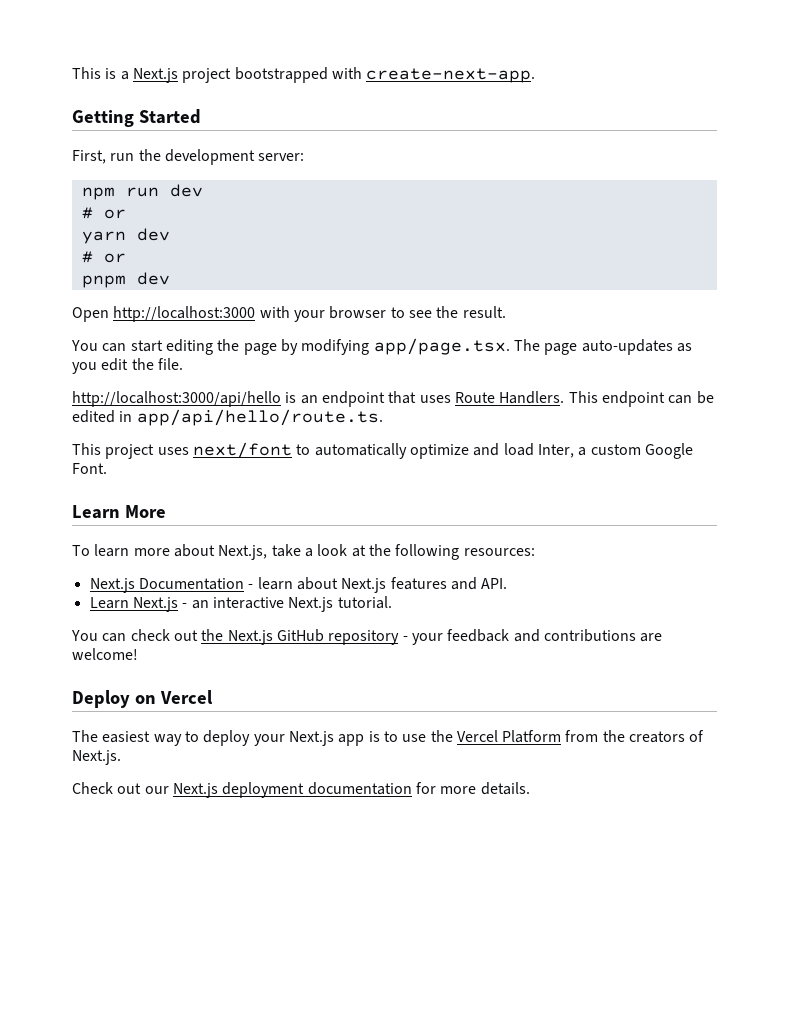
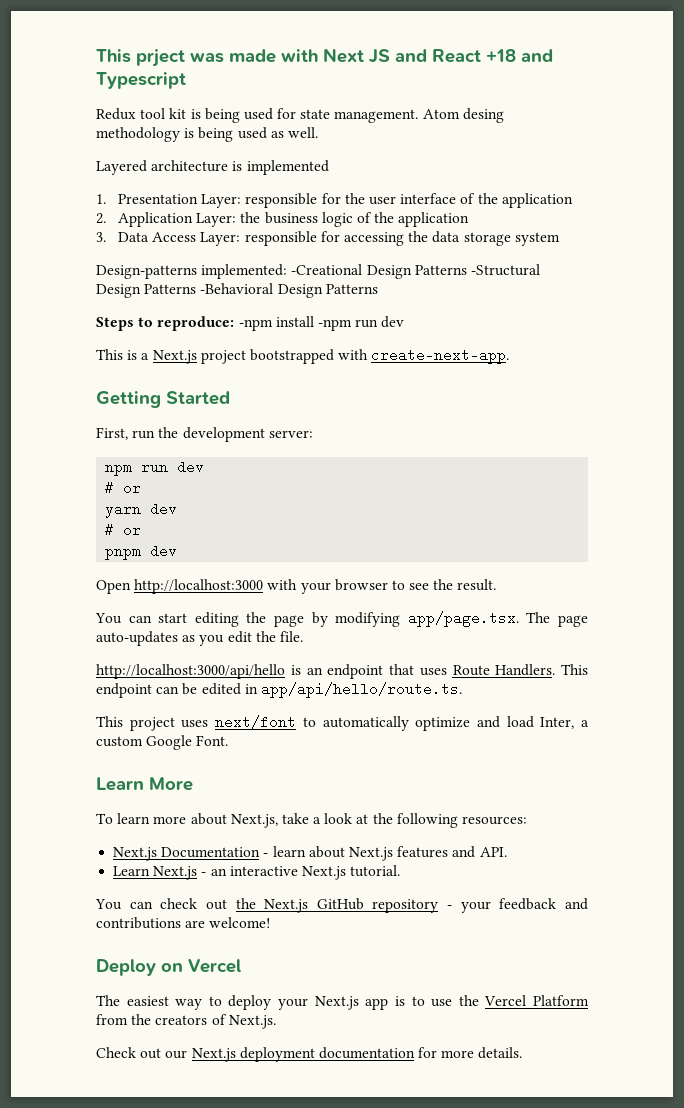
+ This prject was made with Next JS and React +18 and Typescript
+ Redux tool kit is being used for state management. Atom desing methodology is being used as well.
+ Layered architecture is implemented
+ 1. Presentation Layer: responsible for the user interface of the application
+ 2. Application Layer: the business logic of the application
+ 3. Data Access Layer: responsible for accessing the data storage system
+ Design-patterns implemented: -Creational Design Patterns -Structural Design Patterns -Behavioral Design Patterns
+ Steps to reproduce: -npm install -npm run dev

